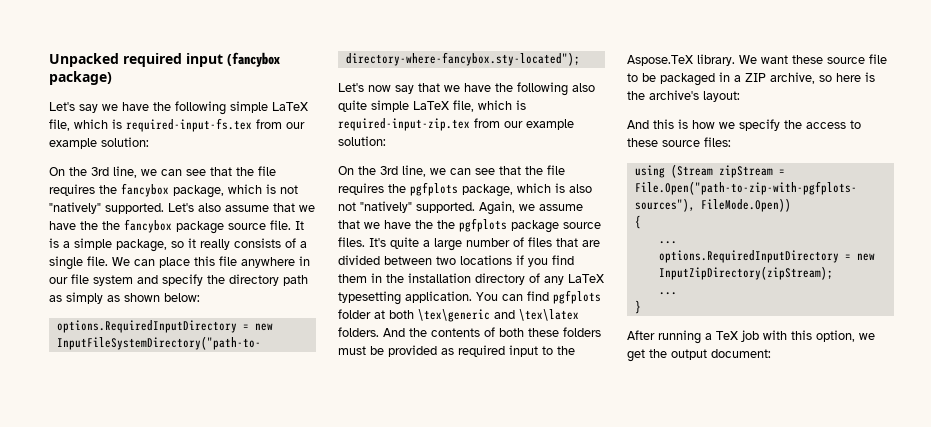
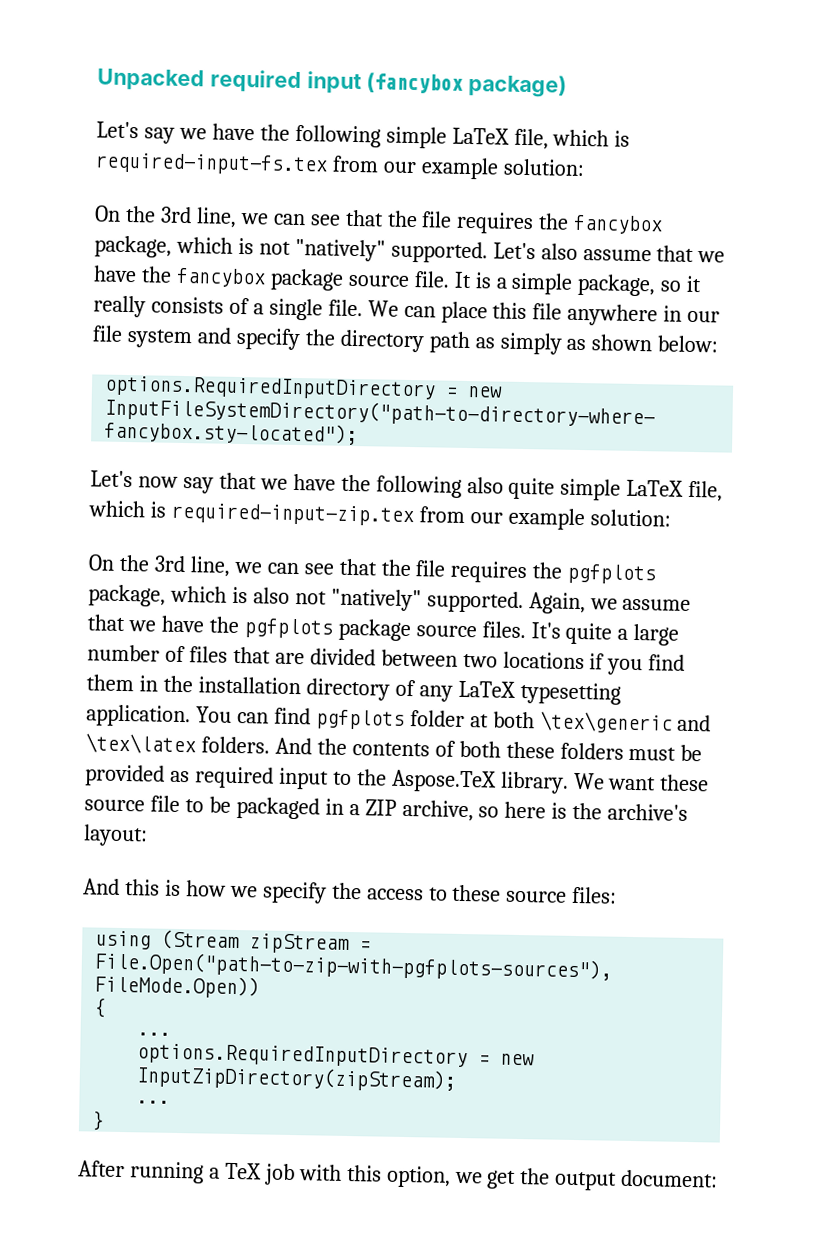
- Let's also assume that we have the the fancybox package source file.
+ Let's also assume that we have the fancybox package source file.
- Again, we assume that we have the the pgfplots package source files.
+ Again, we assume that we have the pgfplots package source files.

